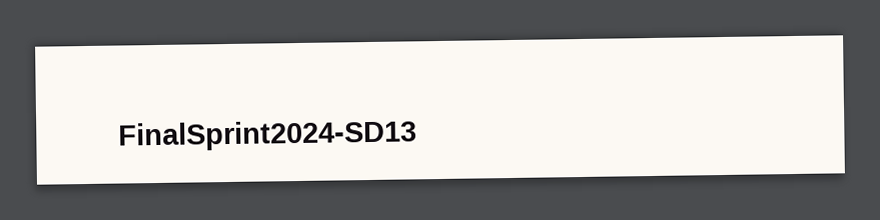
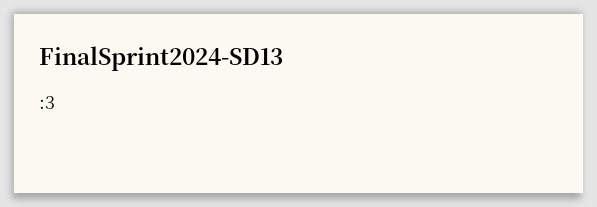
+ :3

